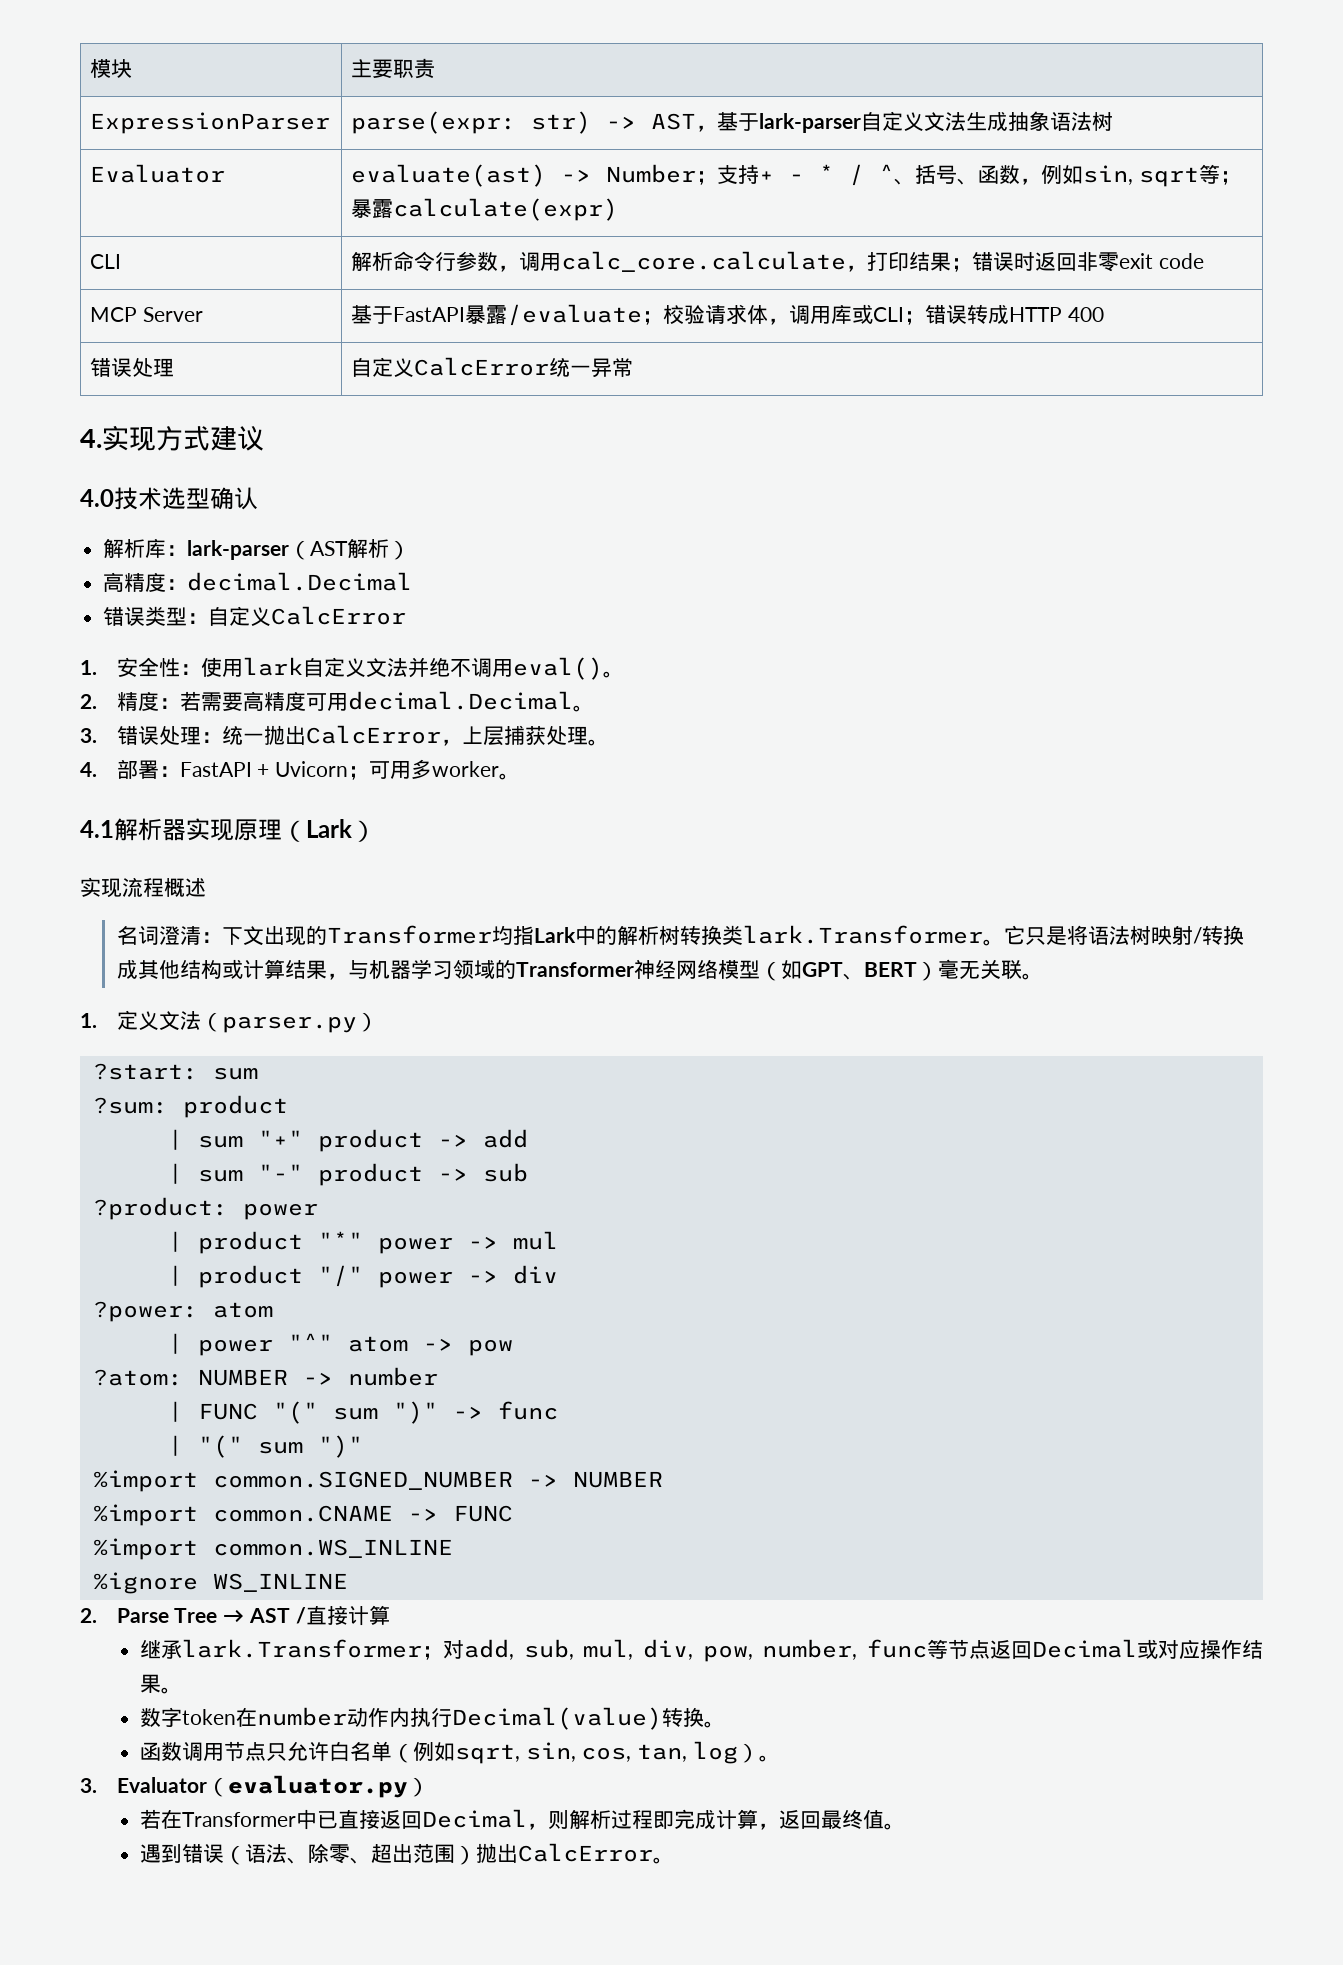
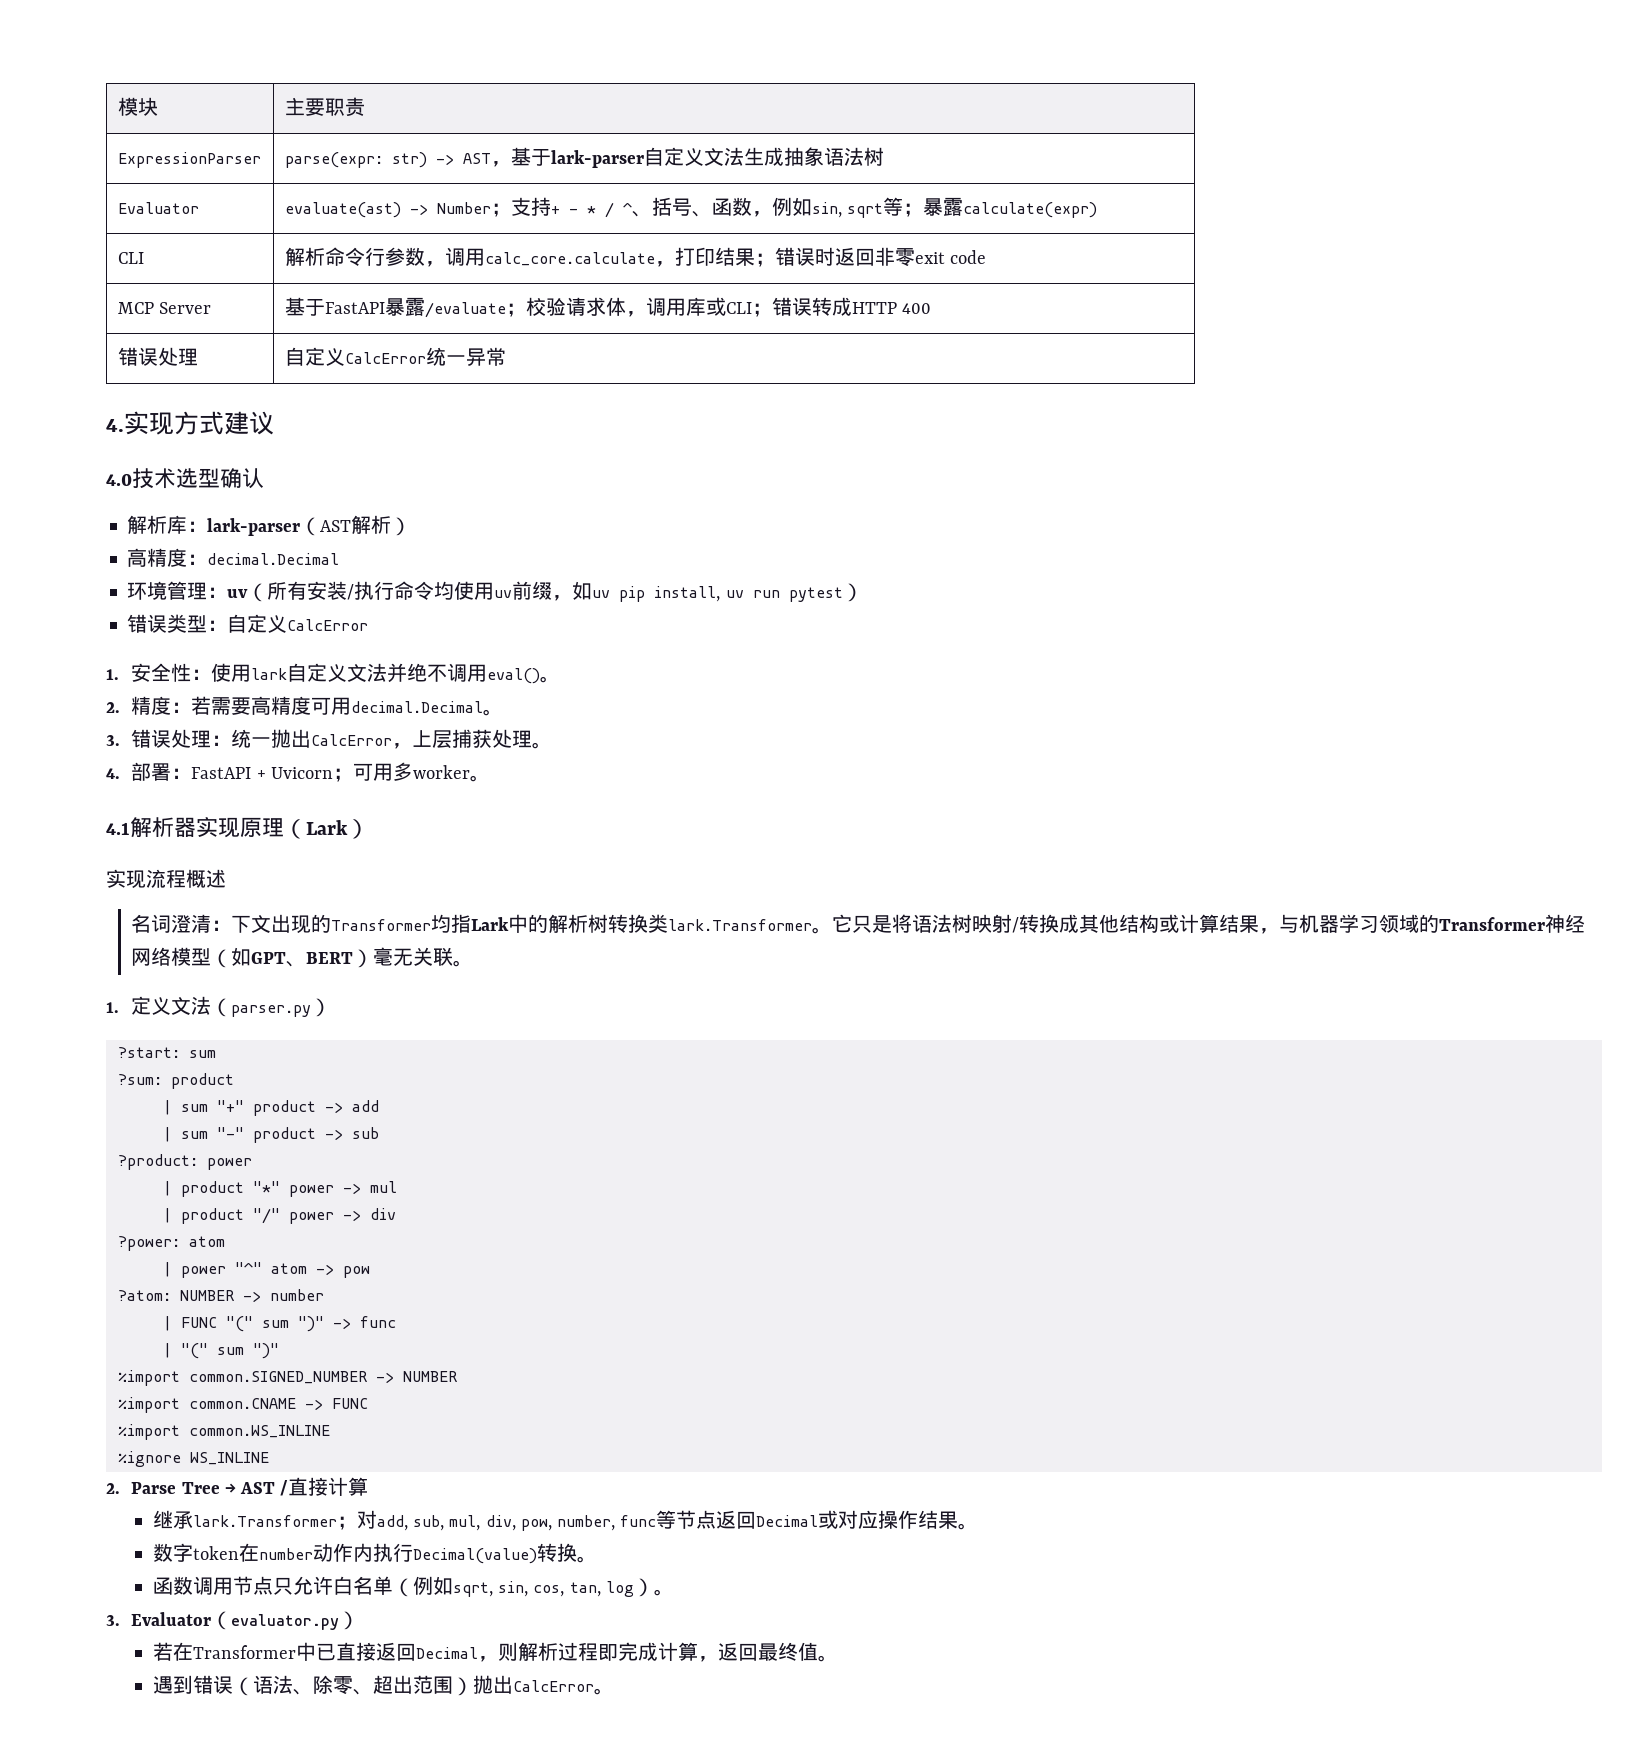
+ 环境管理：uv（所有安装/执行命令均使用uv前缀，如uv pip install, uv run pytest）

